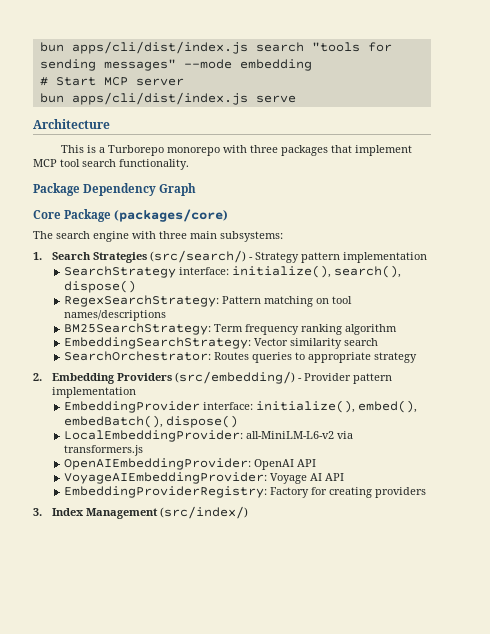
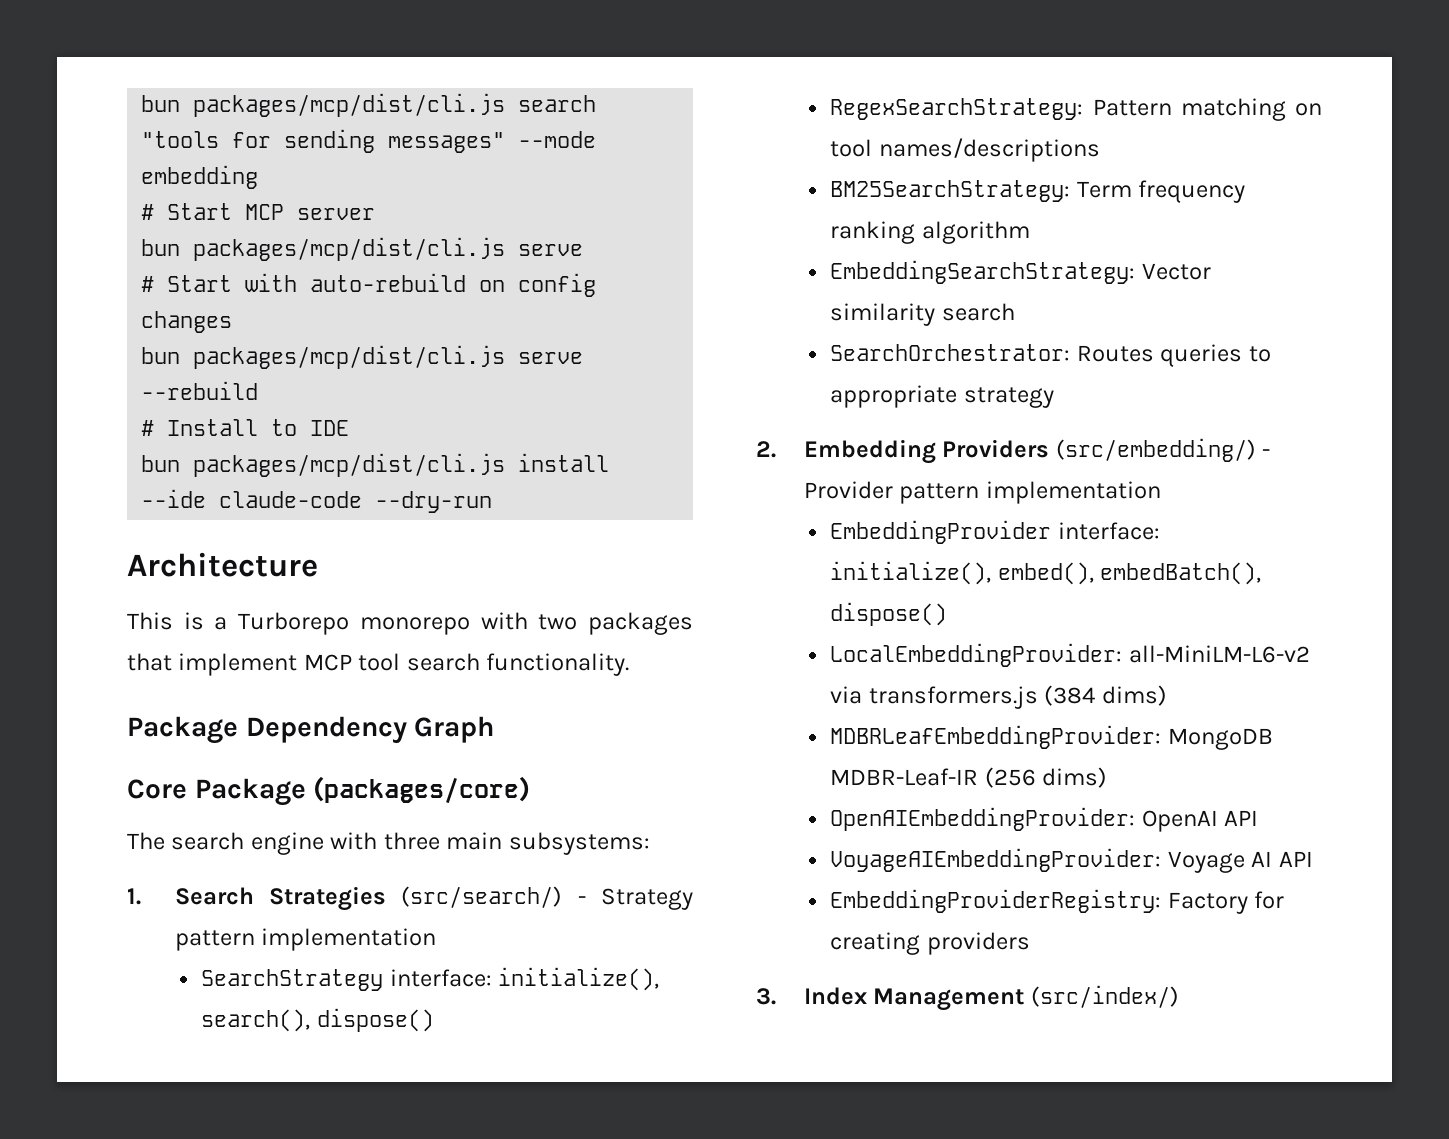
- bun apps/cli/dist/index.js search "tools for sending messages" --mode embedding
+ bun packages/mcp/dist/cli.js search "tools for sending messages" --mode embedding
  # Start MCP server
- bun apps/cli/dist/index.js serve
+ bun packages/mcp/dist/cli.js serve
+ # Start with auto-rebuild on config changes
+ bun packages/mcp/dist/cli.js serve --rebuild
+ # Install to IDE
+ bun packages/mcp/dist/cli.js install --ide claude-code --dry-run
- This is a Turborepo monorepo with three packages that implement MCP tool search functionality.
+ This is a Turborepo monorepo with two packages that implement MCP tool search functionality.
- LocalEmbeddingProvider: all-MiniLM-L6-v2 via transformers.js
+ LocalEmbeddingProvider: all-MiniLM-L6-v2 via transformers.js (384 dims)
+ MDBRLeafEmbeddingProvider: MongoDB MDBR-Leaf-IR (256 dims)

